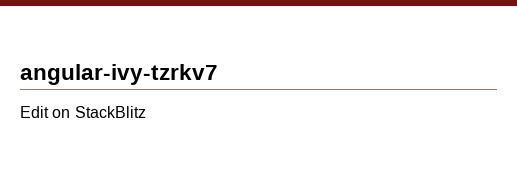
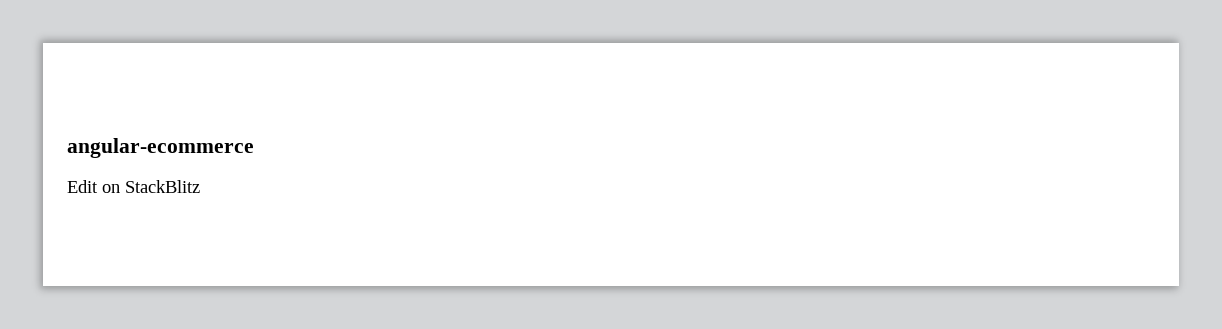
- angular-ivy-tzrkv7
+ angular-ecommerce

